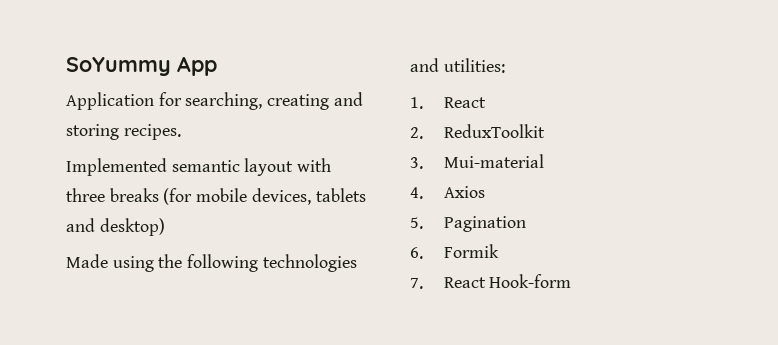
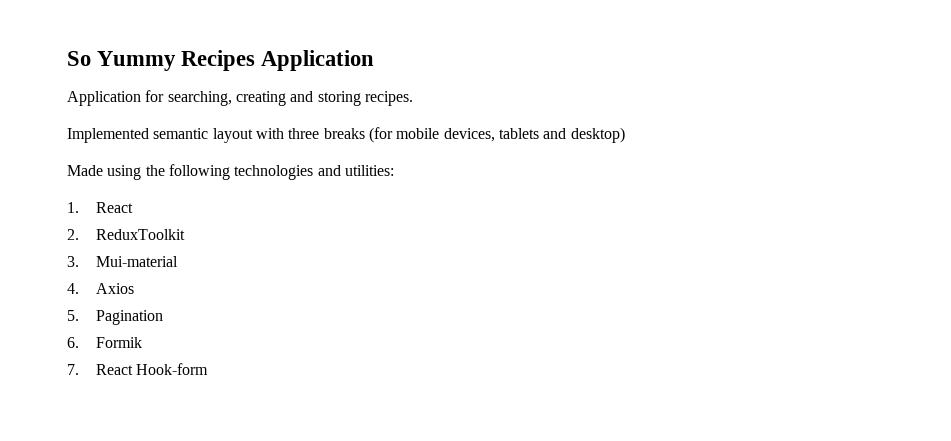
- SoYummy App
+ So Yummy Recipes Application

